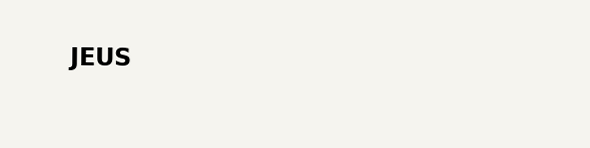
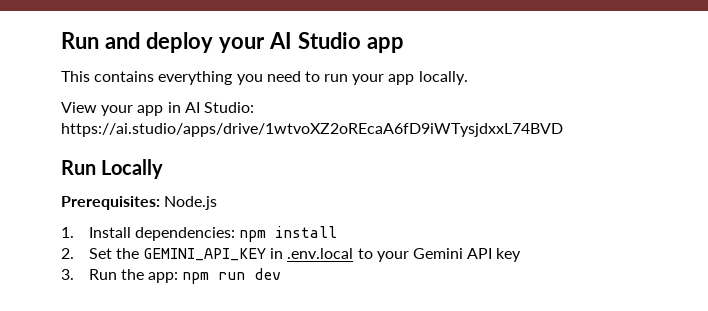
- JEUS
+ Run and deploy your AI Studio app
+ This contains everything you need to run your app locally.
+ View your app in AI Studio: https://ai.studio/apps/drive/1wtvoXZ2oREcaA6fD9iWTysjdxxL74BVD
+ Run Locally
+ Prerequisites: Node.js
+ 1. Install dependencies: npm install
+ 2. Set the GEMINI_API_KEY in .env.local to your Gemini API key
+ 3. Run the app: npm run dev

